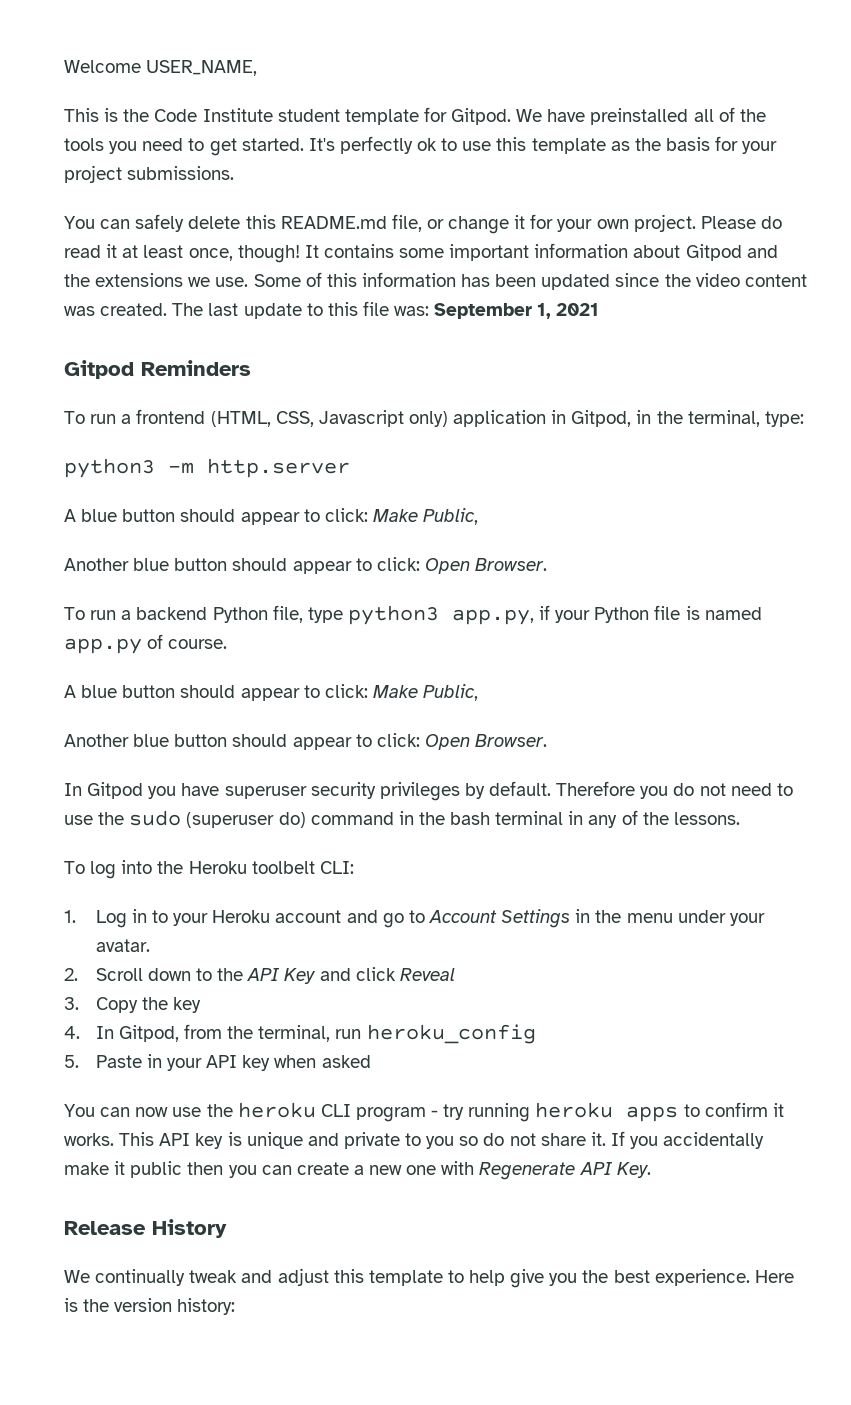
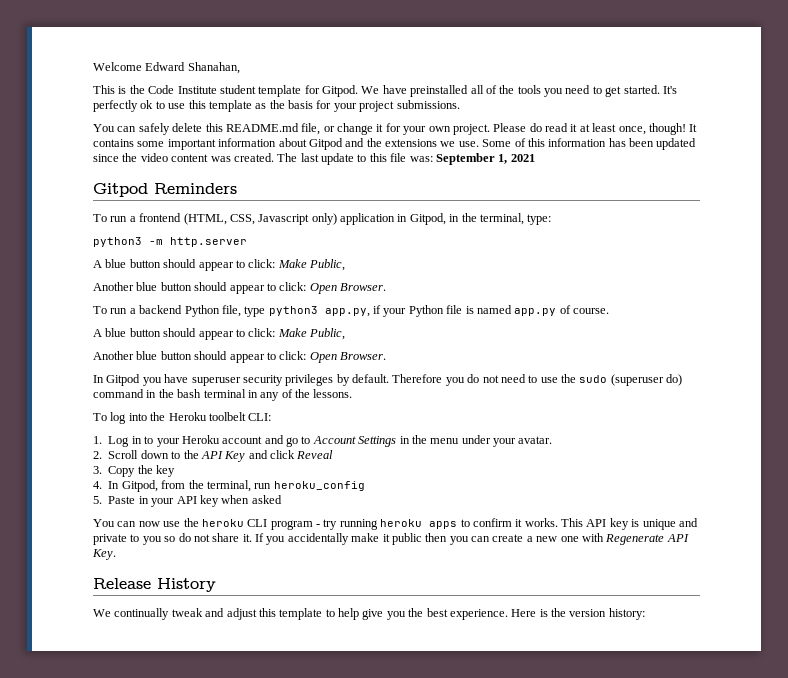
- Welcome USER_NAME,
+ Welcome Edward Shanahan,

